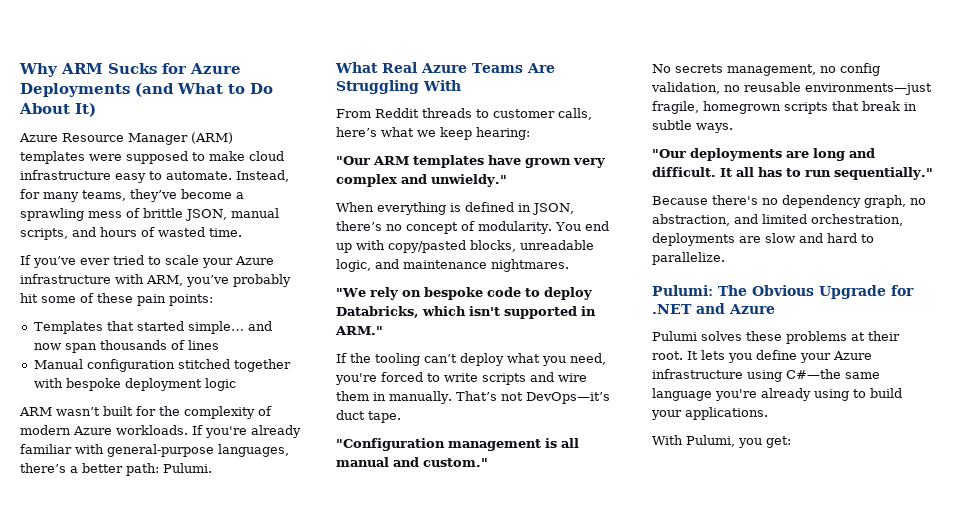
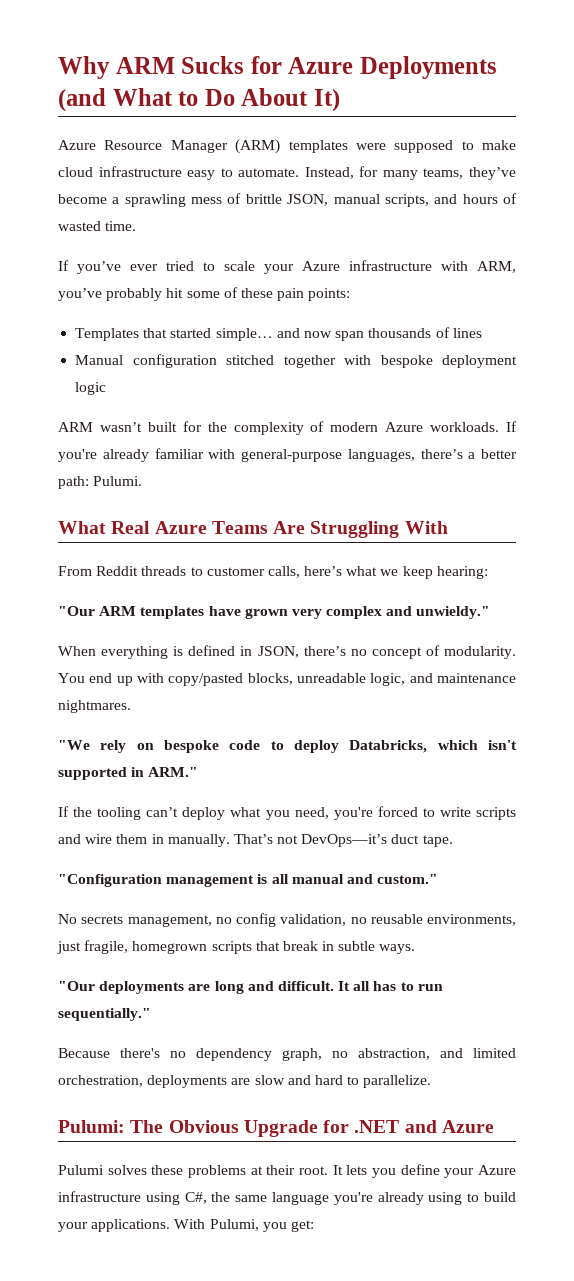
- No secrets management, no config validation, no reusable environments—just fragile, homegrown scripts that break in subtle ways.
+ No secrets management, no config validation, no reusable environments, just fragile, homegrown scripts that break in subtle ways.
- It lets you define your Azure infrastructure using C#—the same language you're already using to build your applications.
- With Pulumi, you get:
+ It lets you define your Azure infrastructure using C#, the same language you're already using to build your applications. With Pulumi, you get:

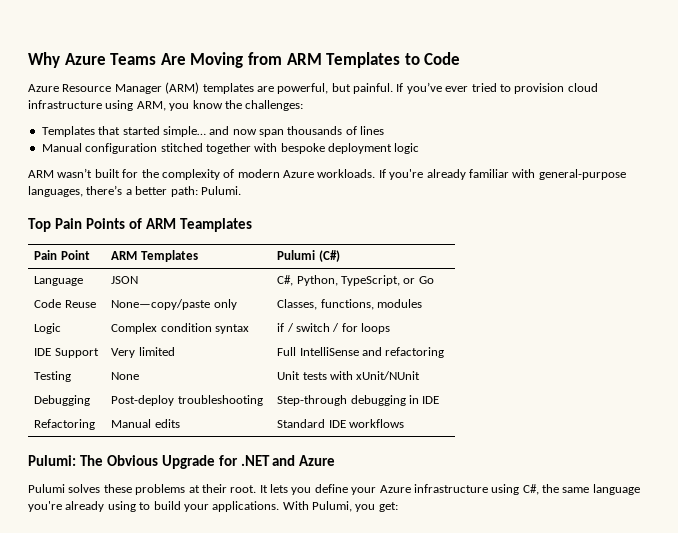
- Why ARM Sucks for Azure Deployments (and What to Do About It)
+ Why Azure Teams Are Moving from ARM Templates to Code
- Azure Resource Manager (ARM) templates were supposed to make cloud infrastructure easy to automate. Instead, for many teams, they’ve become a sprawling mess of brittle JSON, manual scripts, and hours of wasted time.
- If you’ve ever tried to scale your Azure infrastructure with ARM, you’ve probably hit some of these pain points:
+ Azure Resource Manager (ARM) templates are powerful, but painful. If you’ve ever tried to provision cloud infrastructure using ARM, you know the challenges:
- What Real Azure Teams Are Struggling With
- From Reddit threads to customer calls, here’s what we keep hearing:
- "Our ARM templates have grown very complex and unwieldy."
- When everything is defined in JSON, there’s no concept of modularity. You end up with copy/pasted blocks, unreadable logic, and maintenance nightmares.
- "We rely on bespoke code to deploy Databricks, which isn't supported in ARM."
- If the tooling can’t deploy what you need, you're forced to write scripts and wire them in manually. That’s not DevOps—it’s duct tape.
- "Configuration management is all manual and custom."
- No secrets management, no config validation, no reusable environments, just fragile, homegrown scripts that break in subtle ways.
- "Our deployments are long and difficult. It all has to run sequentially."
- Because there's no dependency graph, no abstraction, and limited orchestration, deployments are slow and hard to parallelize.
+ Top Pain Points of ARM Teamplates
+ Pain Point | ARM Templates | Pulumi (C#)
+ Language | JSON | C#, Python, TypeScript, or Go
+ Code Reuse | None—copy/paste only | Classes, functions, modules
+ Logic | Complex condition syntax | if / switch / for loops
+ IDE Support | Very limited | Full IntelliSense and refactoring
+ Testing | None | Unit tests with xUnit/NUnit
+ Debugging | Post-deploy troubleshooting | Step-through debugging in IDE
+ Refactoring | Manual edits | Standard IDE workflows

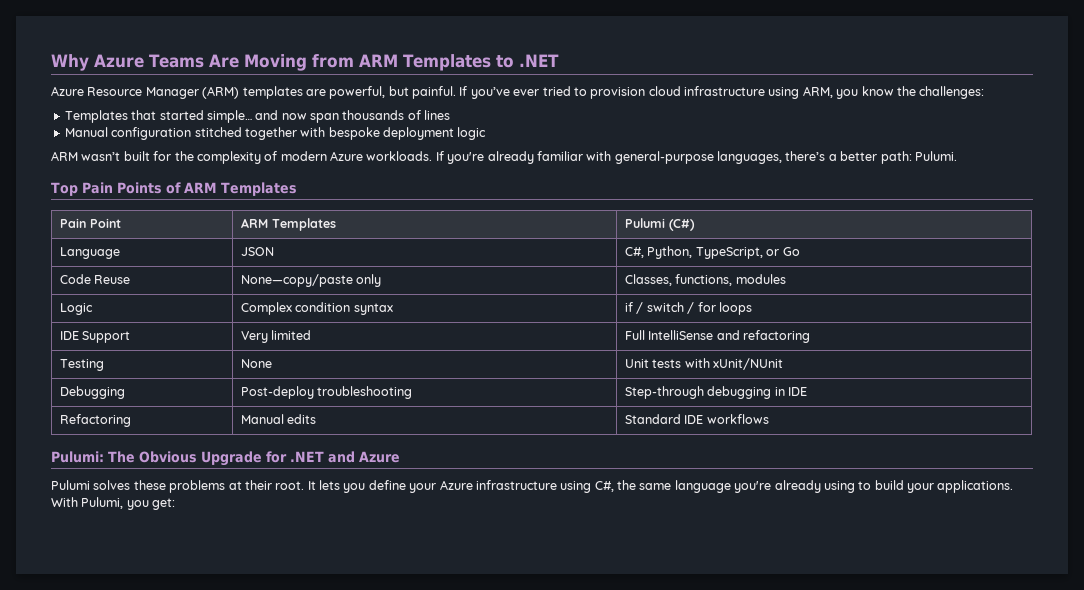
- Why Azure Teams Are Moving from ARM Templates to Code
+ Why Azure Teams Are Moving from ARM Templates to .NET
- Top Pain Points of ARM Teamplates
+ Top Pain Points of ARM Templates

